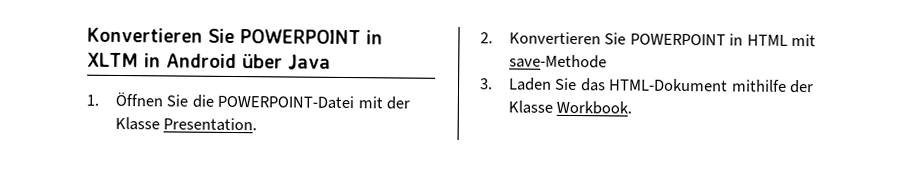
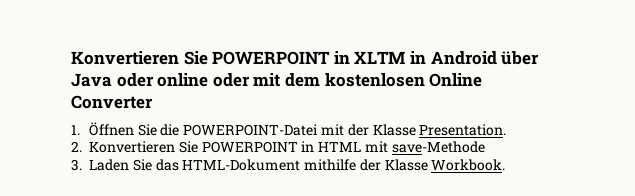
- Konvertieren Sie POWERPOINT in XLTM in Android über Java
+ Konvertieren Sie POWERPOINT in XLTM in Android über Java oder online oder mit dem kostenlosen Online Converter

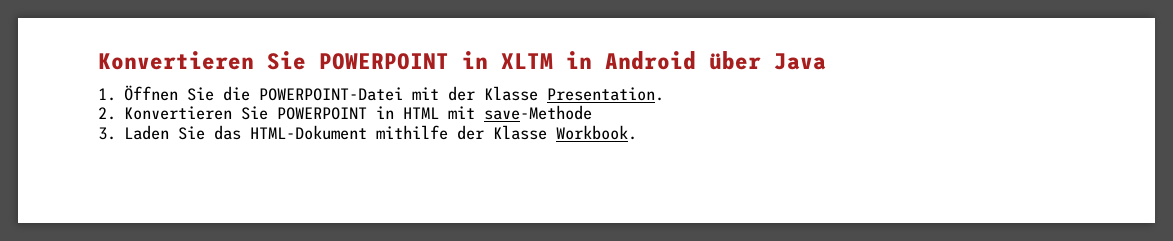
- Konvertieren Sie POWERPOINT in XLTM in Android über Java oder online oder mit dem kostenlosen Online Converter
+ Konvertieren Sie POWERPOINT in XLTM in Android über Java

